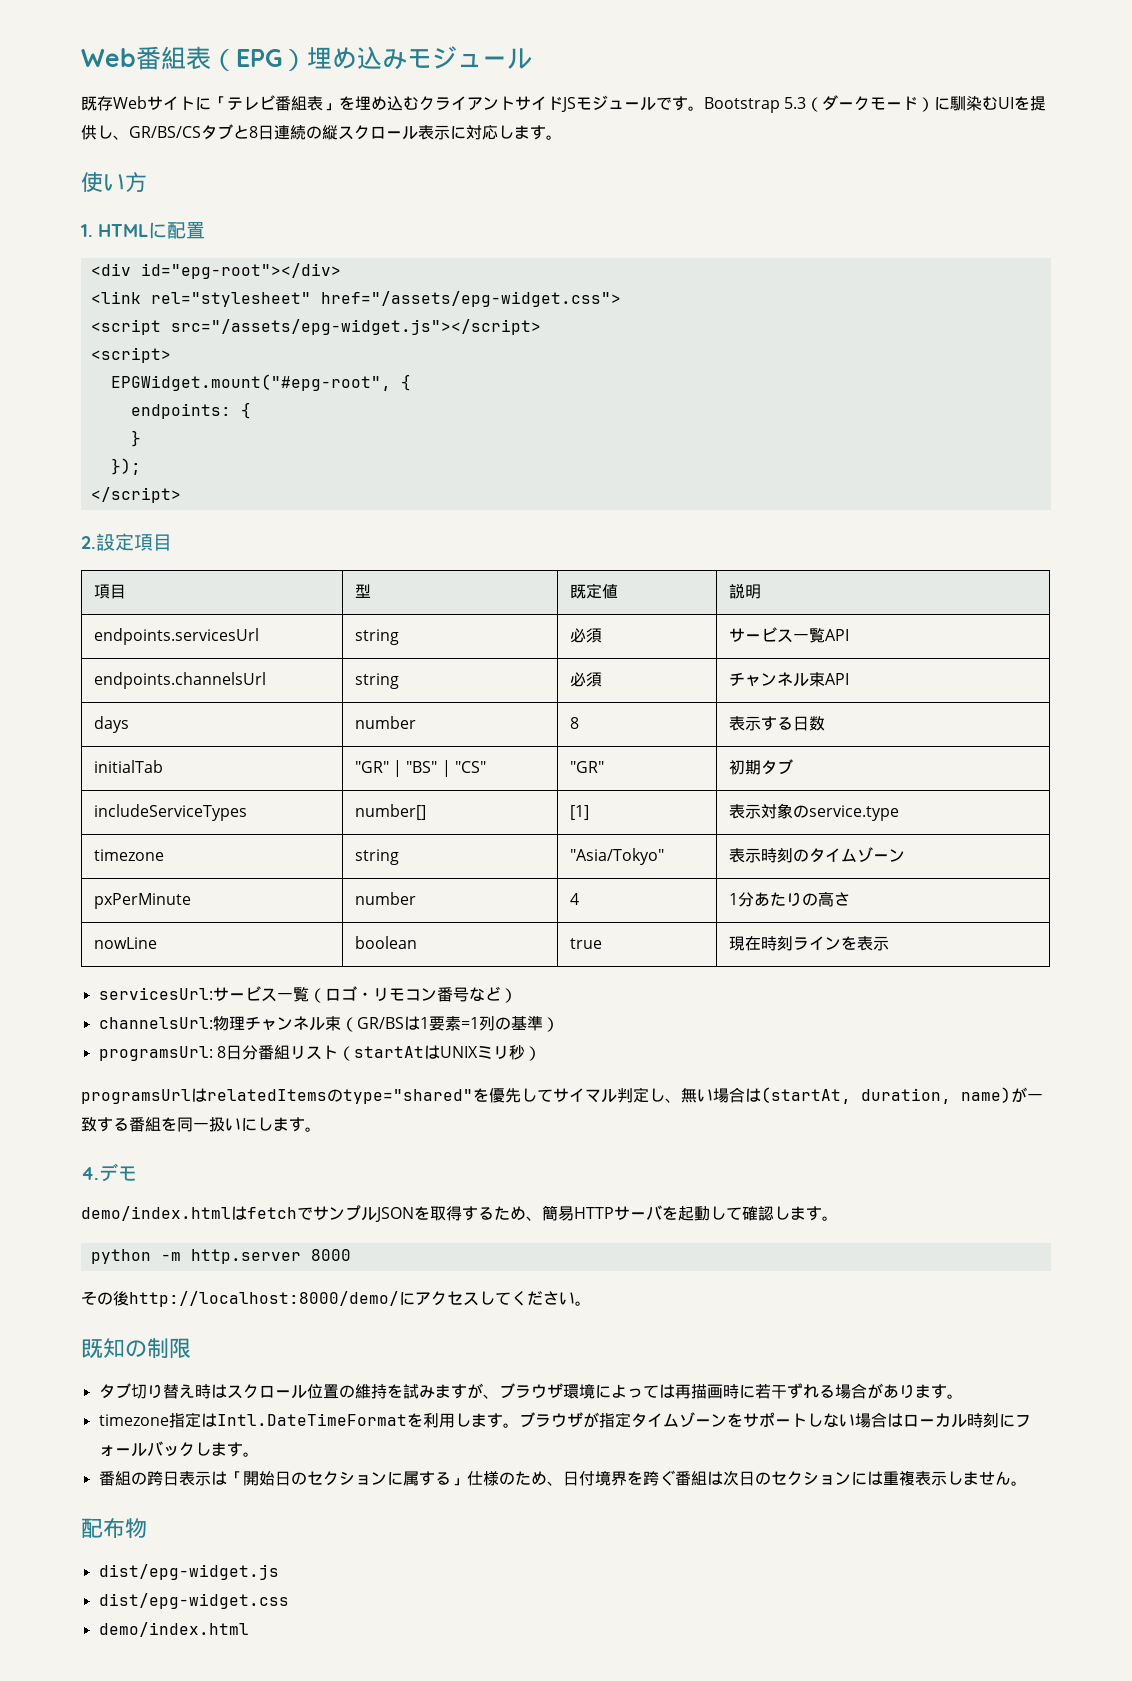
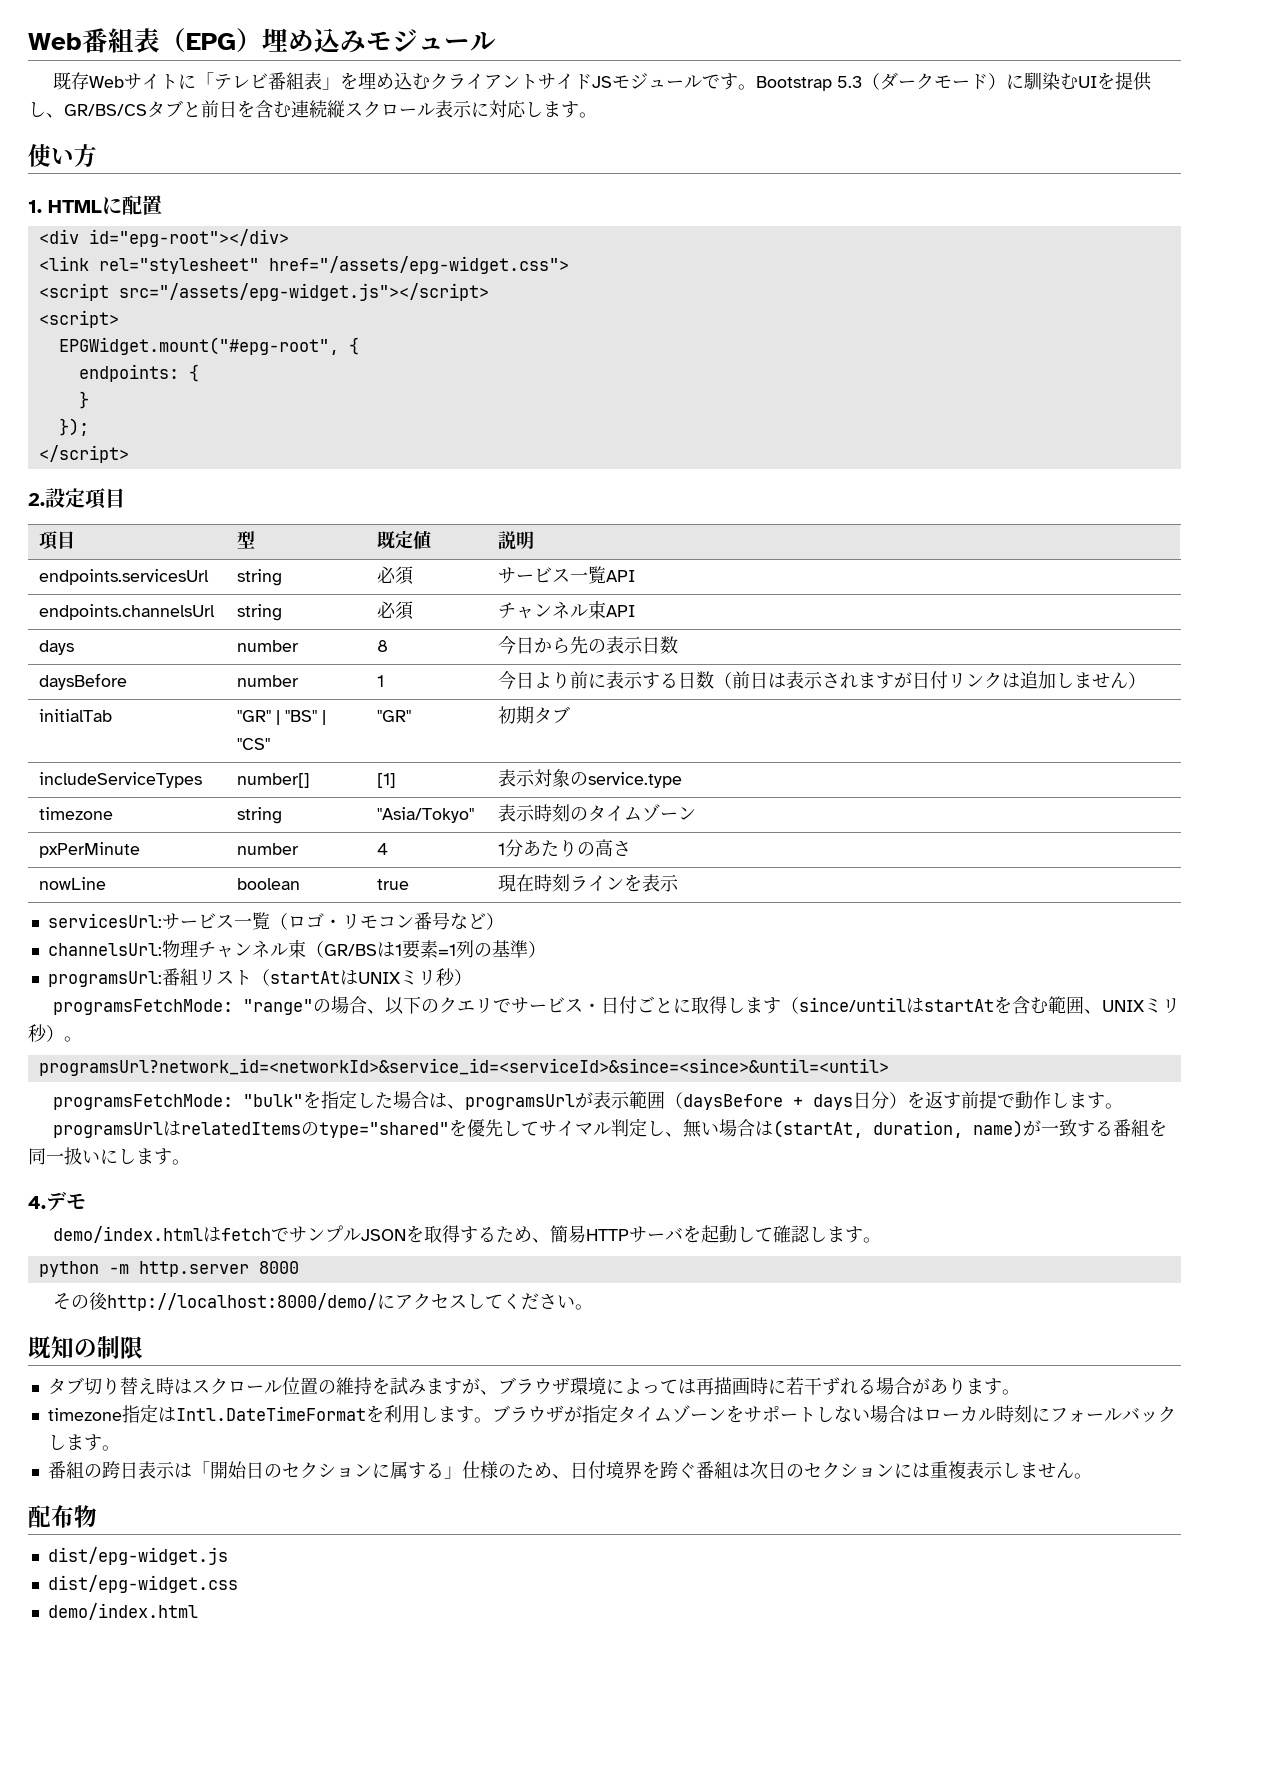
- Bootstrap 5.3（ダークモード）に馴染むUIを提供し、GR/BS/CSタブと8日連続の縦スクロール表示に対応します。
+ Bootstrap 5.3（ダークモード）に馴染むUIを提供し、GR/BS/CSタブと前日を含む連続縦スクロール表示に対応します。
- days | number | 8 | 表示する日数
+ days | number | 8 | 今日から先の表示日数
+ daysBefore | number | 1 | 今日より前に表示する日数（前日は表示されますが日付リンクは追加しません）
- programsUrl: 8日分番組リスト（startAtはUNIXミリ秒）
+ programsUrl:番組リスト（startAtはUNIXミリ秒）
+ programsFetchMode: "range"の場合、以下のクエリでサービス・日付ごとに取得します（since/untilはstartAtを含む範囲、UNIXミリ秒）。
+ programsUrl?network_id=<networkId>&service_id=<serviceId>&since=<since>&until=<until>
+ programsFetchMode: "bulk"を指定した場合は、programsUrlが表示範囲（daysBefore + days日分）を返す前提で動作します。

